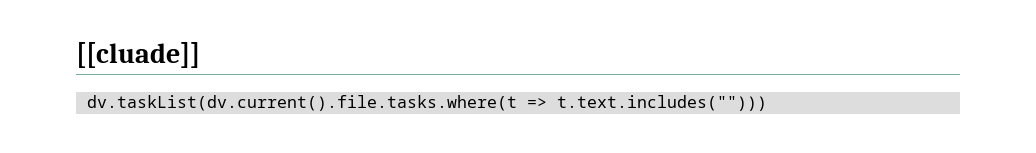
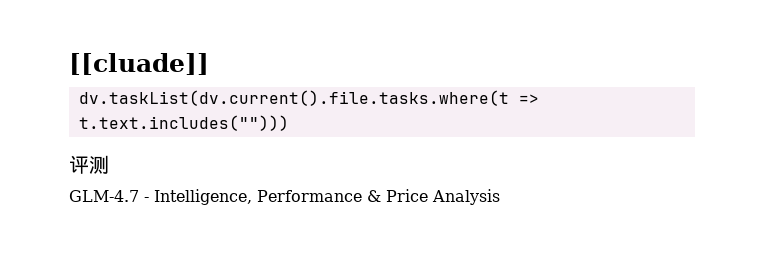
+ 评测
+ GLM-4.7 - Intelligence, Performance & Price Analysis

